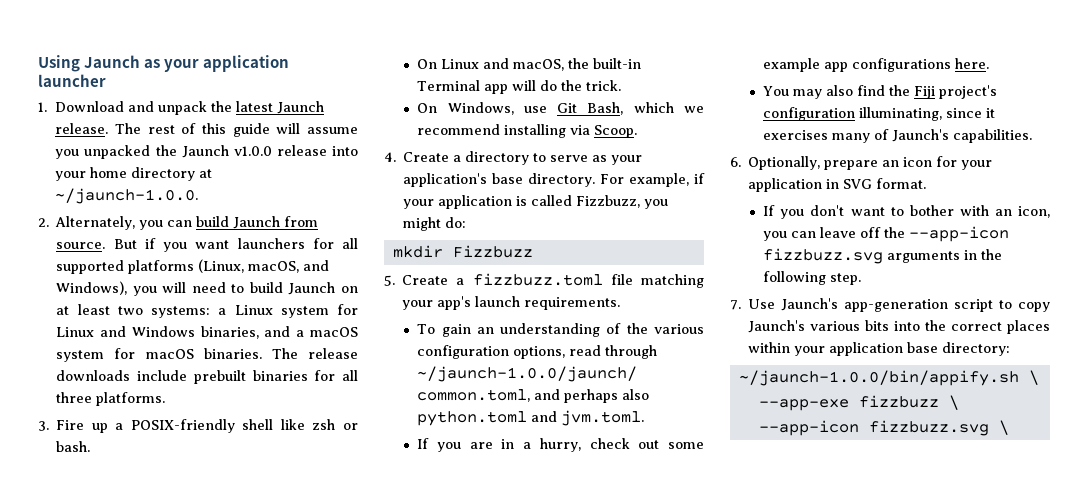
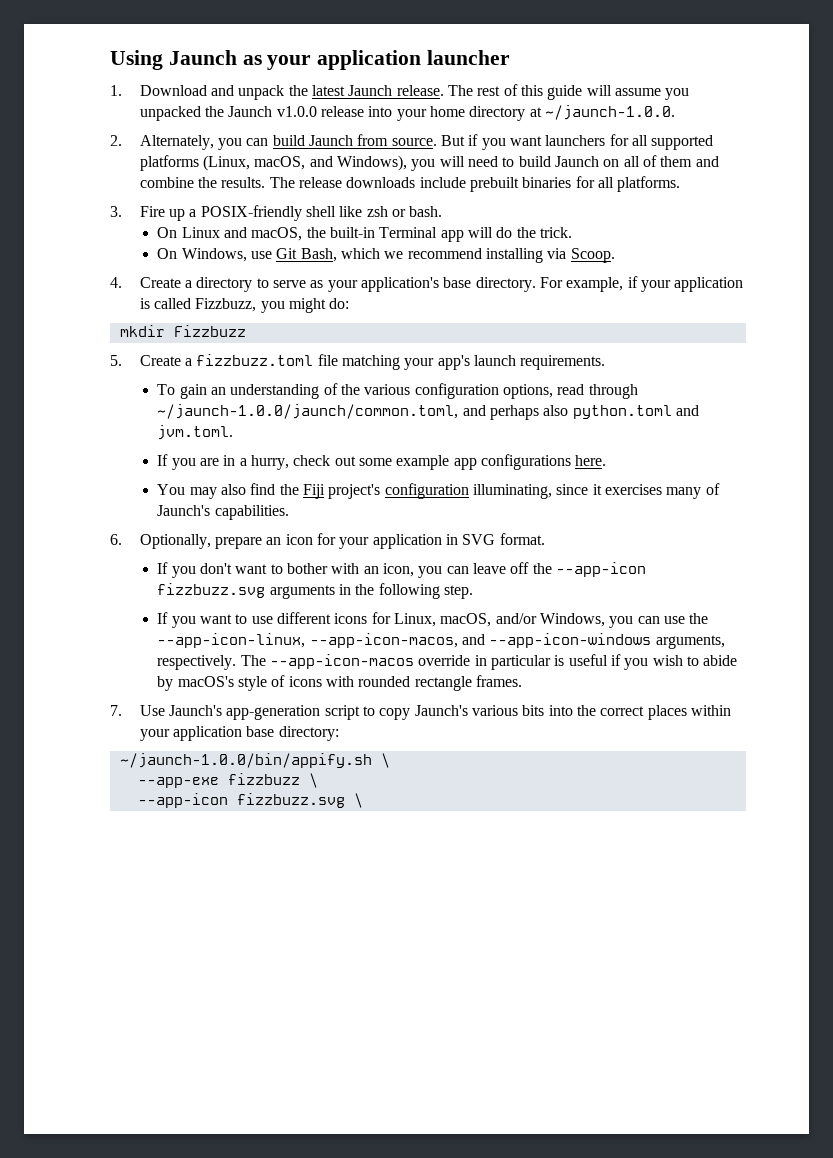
- But if you want launchers for all supported platforms (Linux, macOS, and Windows), you will need to build Jaunch on at least two systems: a Linux system for Linux and Windows binaries, and a macOS system for macOS binaries.
+ But if you want launchers for all supported platforms (Linux, macOS, and Windows), you will need to build Jaunch on all of them and combine the results.
- The release downloads include prebuilt binaries for all three platforms.
+ The release downloads include prebuilt binaries for all platforms.
+ If you want to use different icons for Linux, macOS, and/or Windows, you can use the --app-icon-linux, --app-icon-macos, and --app-icon-windows arguments, respectively. The --app-icon-macos override in particular is useful if you wish to abide by macOS's style of icons with rounded rectangle frames.

